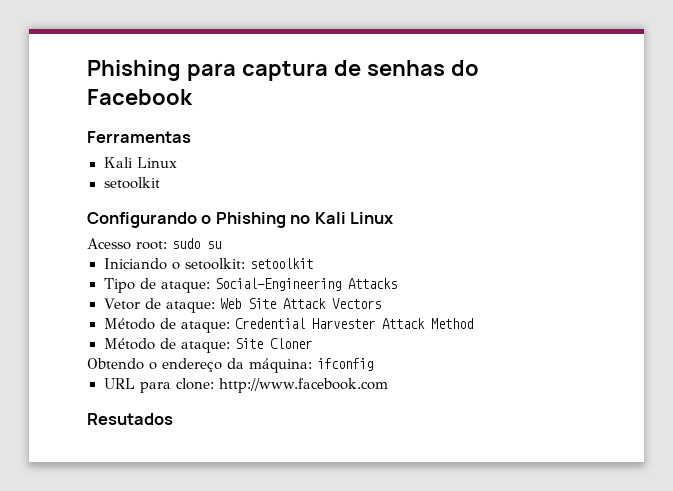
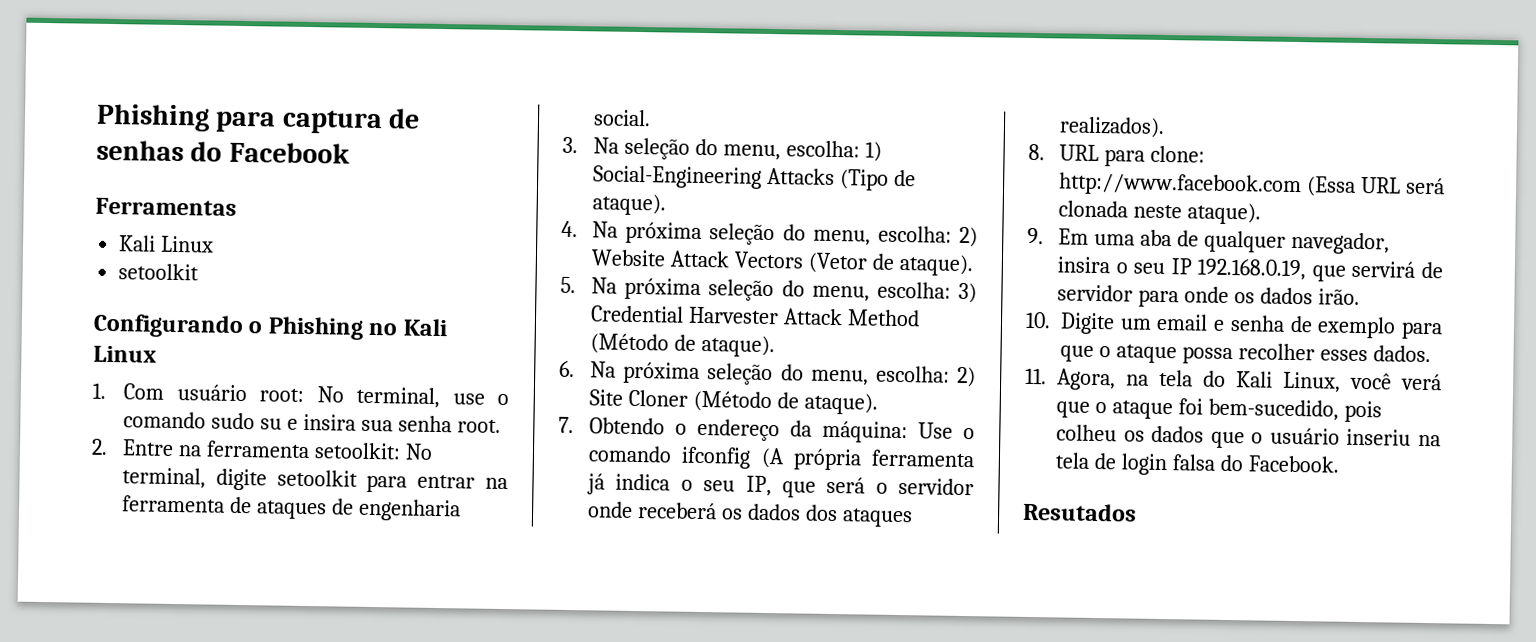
- Acesso root: sudo su
- Iniciando o setoolkit: setoolkit
- Tipo de ataque: Social-Engineering Attacks
- Vetor de ataque: Web Site Attack Vectors
- Método de ataque: Credential Harvester Attack Method
- Método de ataque: Site Cloner
- Obtendo o endereço da máquina: ifconfig
- URL para clone: http://www.facebook.com
+ 1. Com usuário root: No terminal, use o comando sudo su e insira sua senha root.
+ 2. Entre na ferramenta setoolkit: No terminal, digite setoolkit para entrar na ferramenta de ataques de engenharia social.
+ 3. Na seleção do menu, escolha: 1) Social-Engineering Attacks (Tipo de ataque).
+ 4. Na próxima seleção do menu, escolha: 2) Website Attack Vectors (Vetor de ataque).
+ 5. Na próxima seleção do menu, escolha: 3) Credential Harvester Attack Method (Método de ataque).
+ 6. Na próxima seleção do menu, escolha: 2) Site Cloner (Método de ataque).
+ 7. Obtendo o endereço da máquina: Use o comando ifconfig (A própria ferramenta já indica o seu IP, que será o servidor onde receberá os dados dos ataques realizados).
+ 8. URL para clone: http://www.facebook.com (Essa URL será clonada neste ataque).
+ 9. Em uma aba de qualquer navegador, insira o seu IP 192.168.0.19, que servirá de servidor para onde os dados irão.
+ 10. Digite um email e senha de exemplo para que o ataque possa recolher esses dados.
+ 11. Agora, na tela do Kali Linux, você verá que o ataque foi bem-sucedido, pois colheu os dados que o usuário inseriu na tela de login falsa do Facebook.

